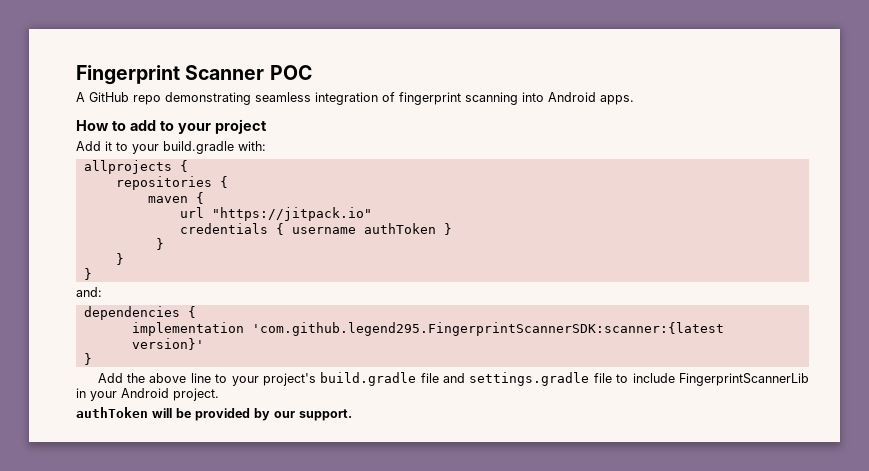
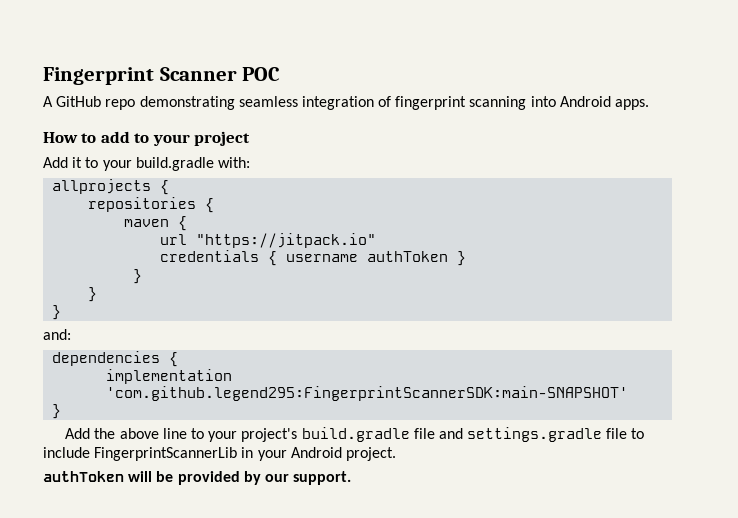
- implementation 'com.github.legend295.FingerprintScannerSDK:scanner:{latest version}'
+ implementation 'com.github.legend295:FingerprintScannerSDK:main-SNAPSHOT'

